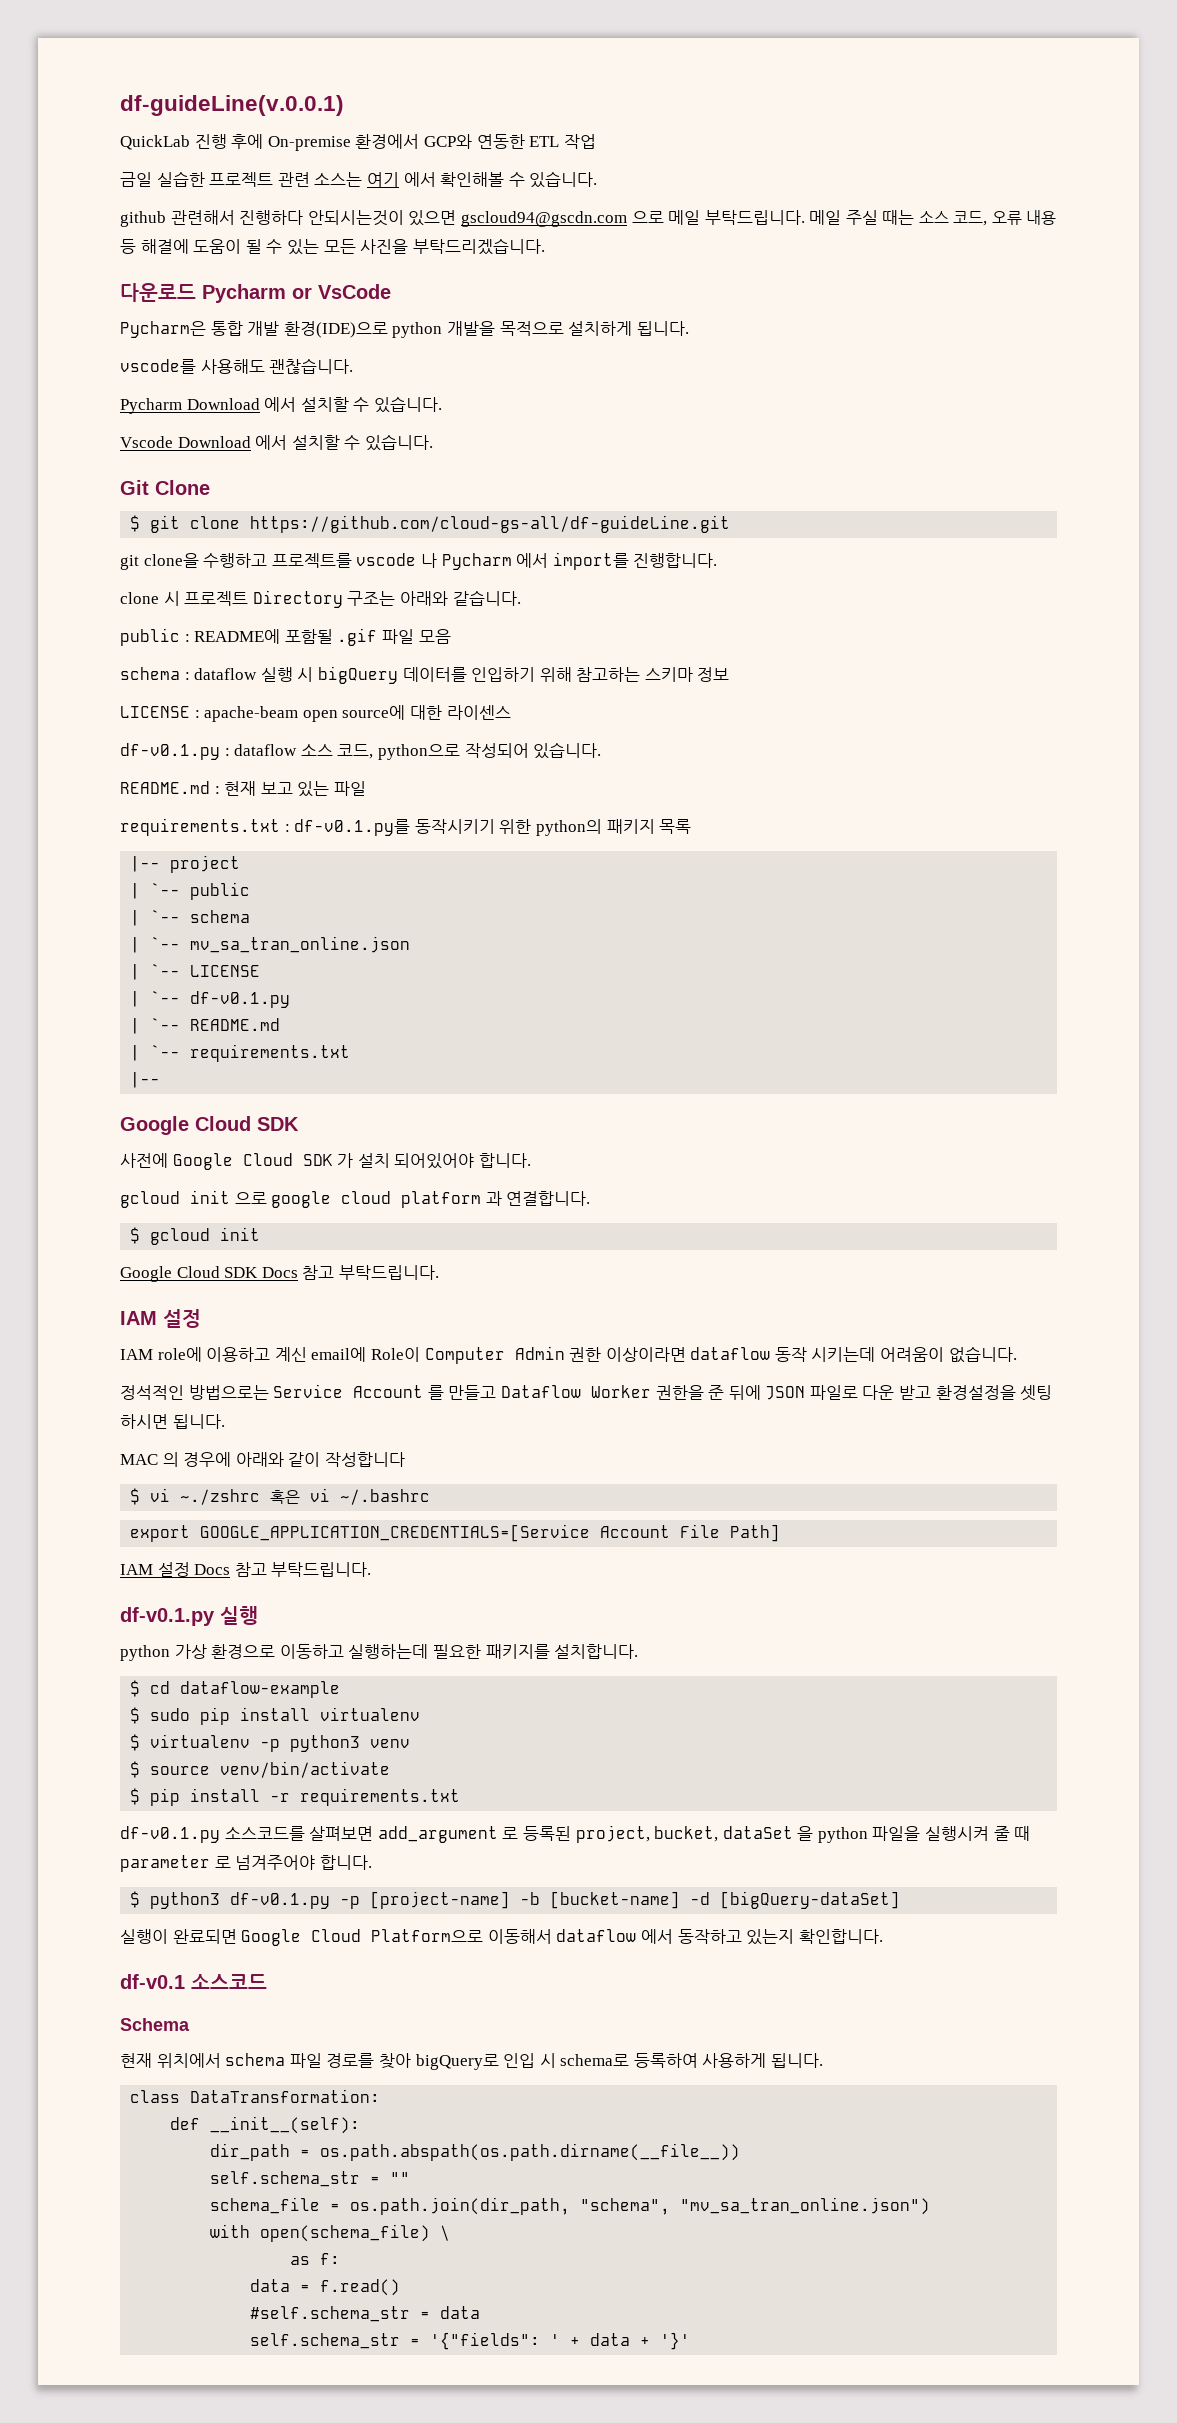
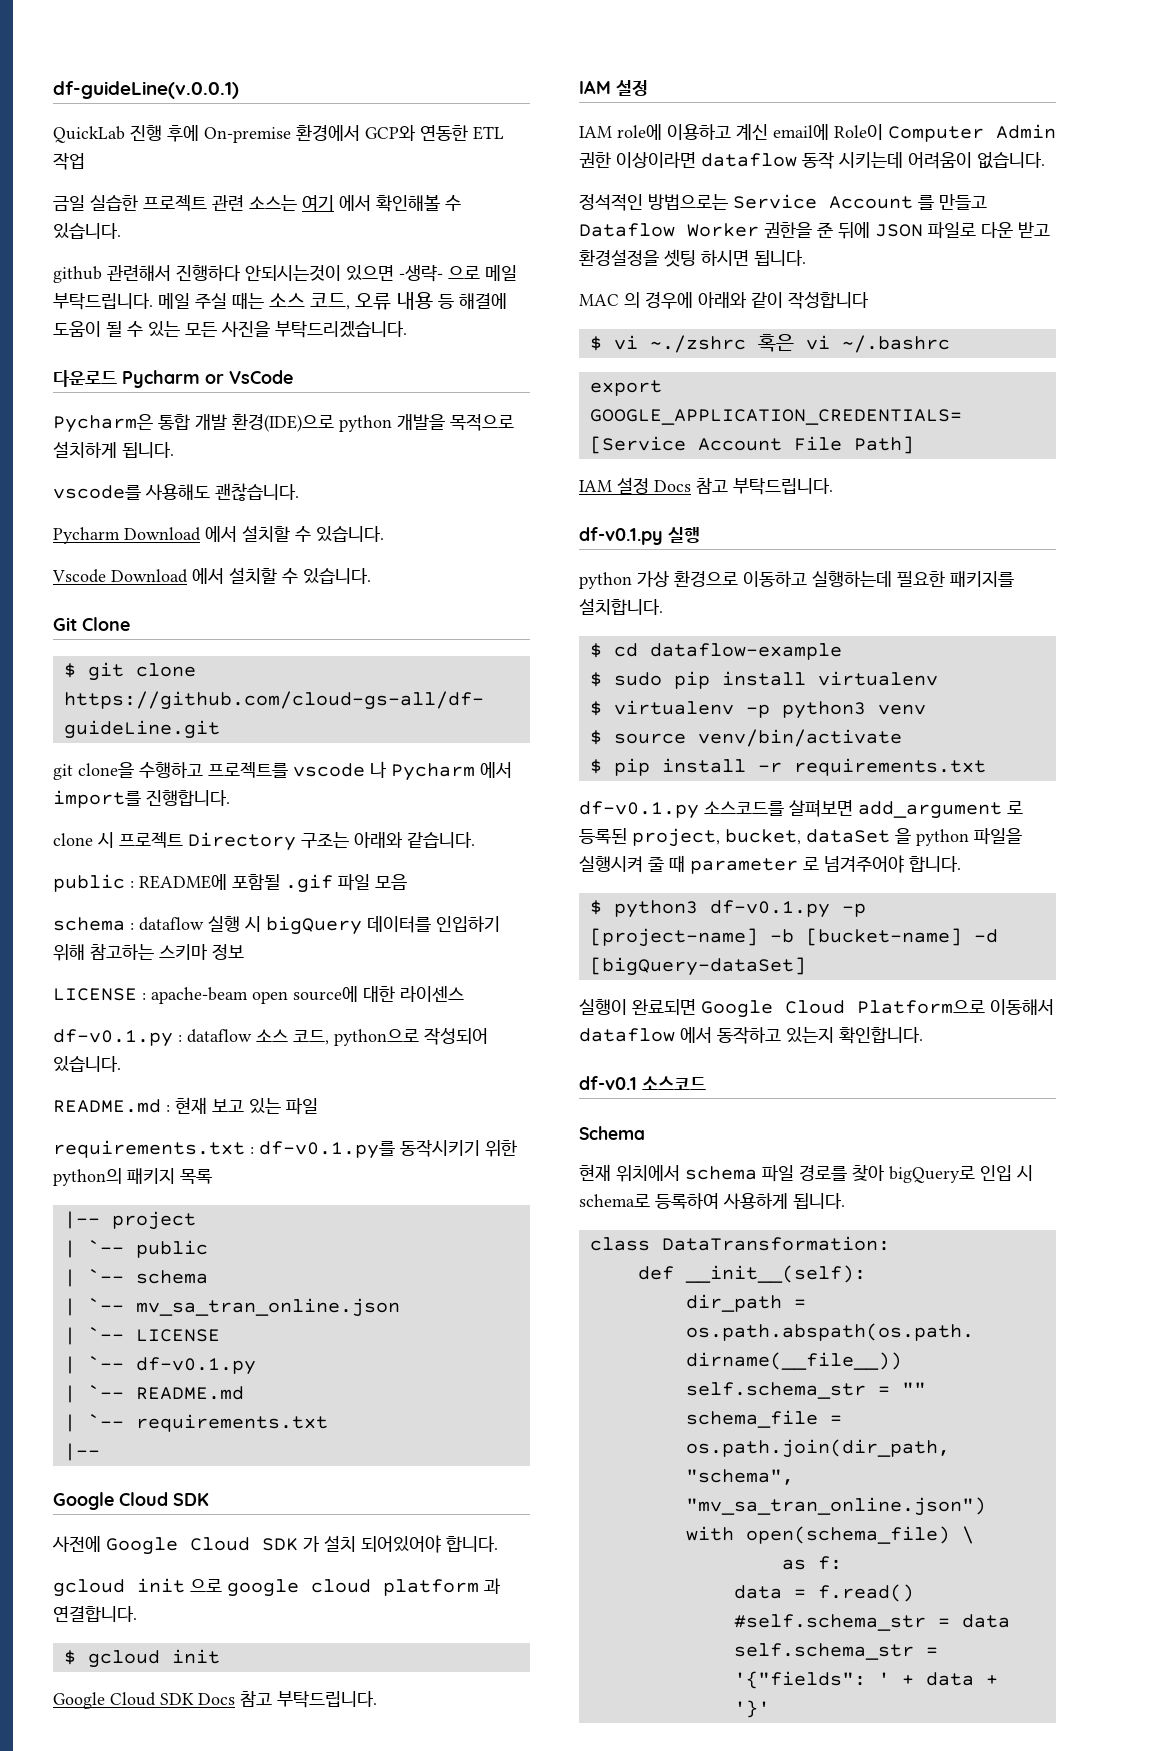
- github 관련해서 진행하다 안되시는것이 있으면 gscloud94@gscdn.com 으로 메일 부탁드립니다.
+ github 관련해서 진행하다 안되시는것이 있으면 -생략- 으로 메일 부탁드립니다.

